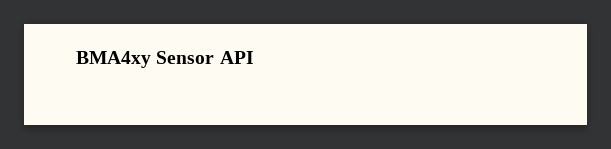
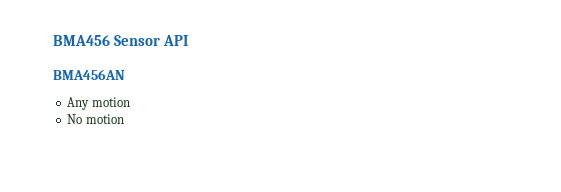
- BMA4xy Sensor API
+ BMA456 Sensor API
+ BMA456AN
+ Any motion
+ No motion

